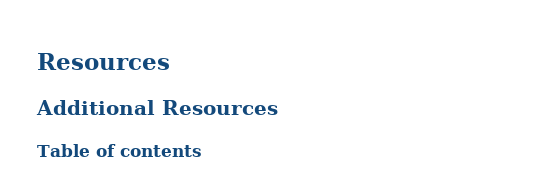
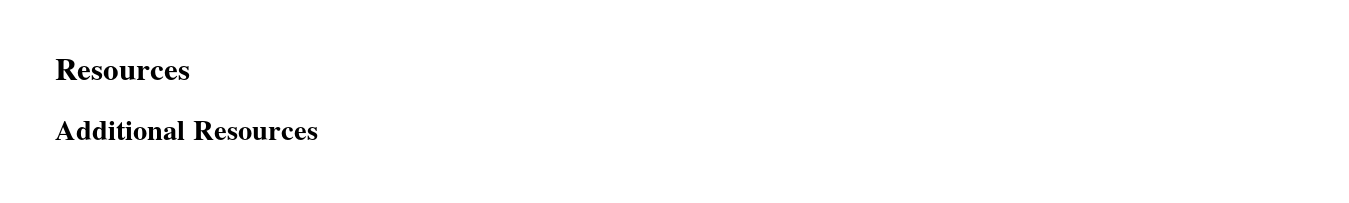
- Table of contents

